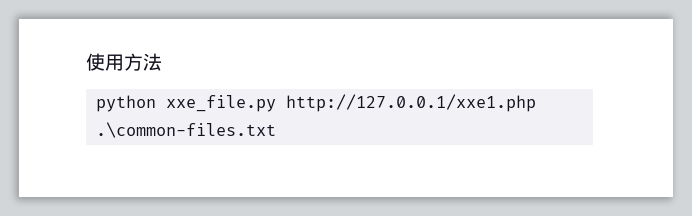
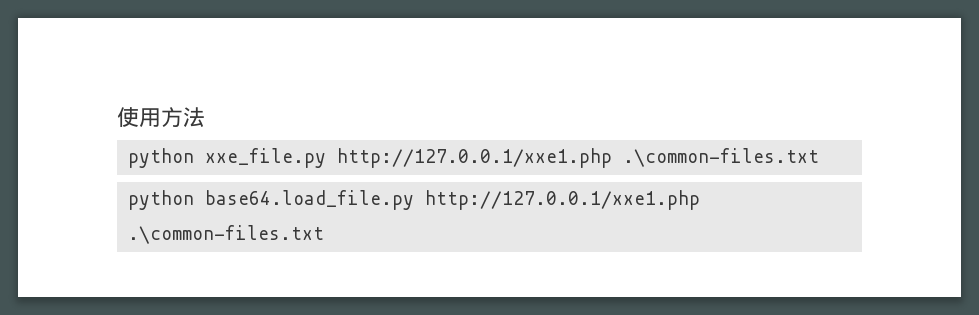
+ python base64.load_file.py http://127.0.0.1/xxe1.php .\common-files.txt

